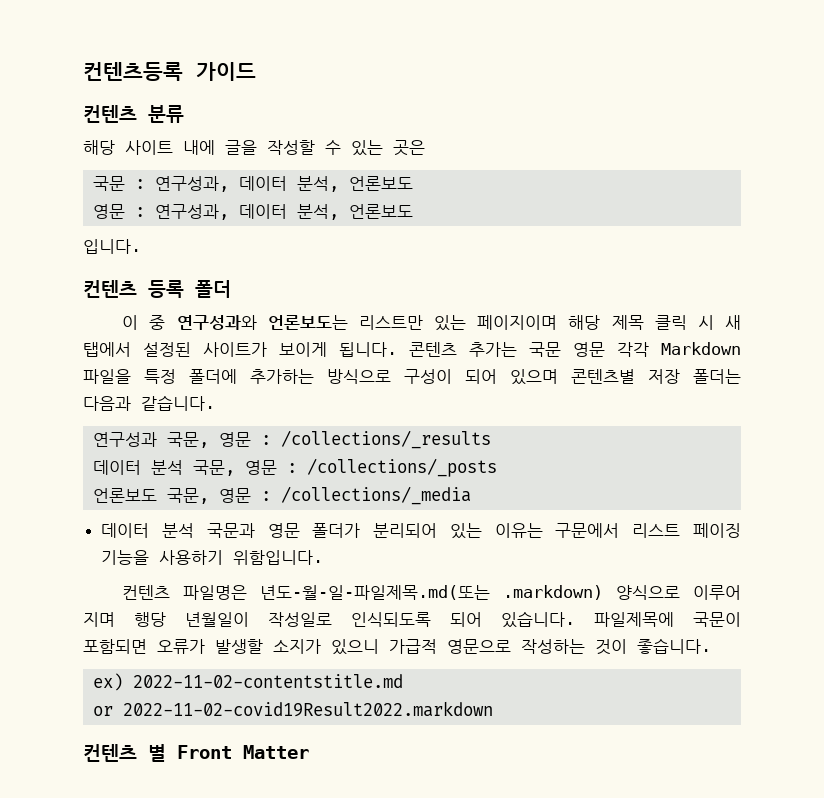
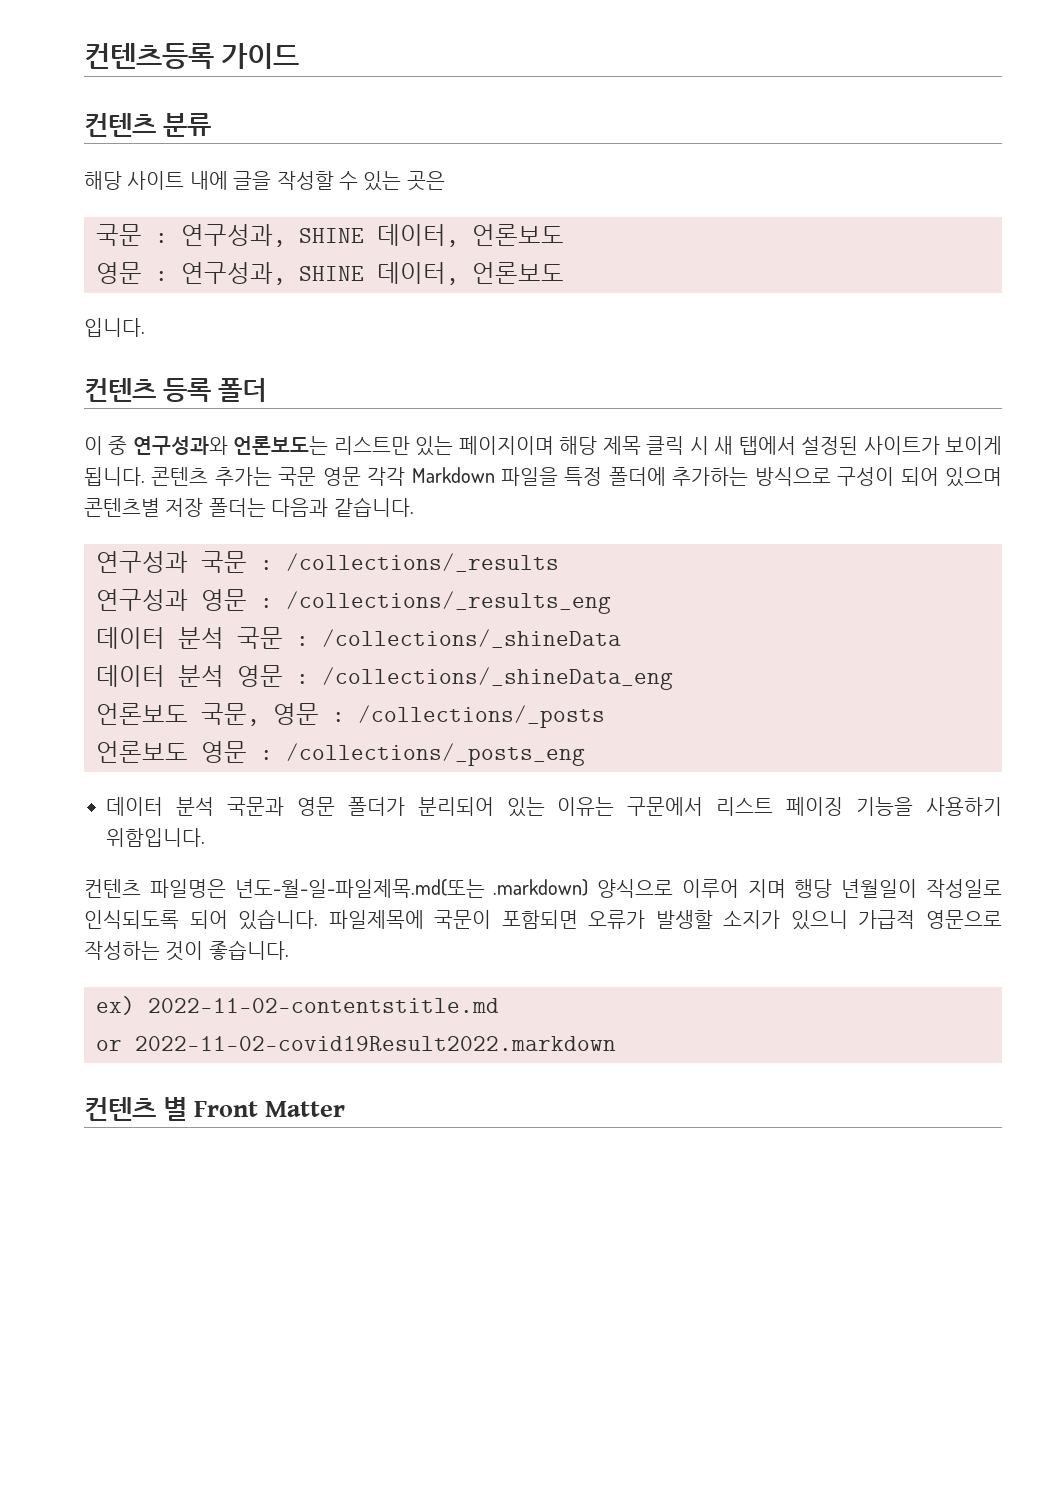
- 국문 : 연구성과, 데이터 분석, 언론보도
+ 국문 : 연구성과, SHINE 데이터, 언론보도
- 영문 : 연구성과, 데이터 분석, 언론보도
+ 영문 : 연구성과, SHINE 데이터, 언론보도
- 연구성과 국문, 영문 : /collections/_results
+ 연구성과 국문 : /collections/_results
- 데이터 분석 국문, 영문 : /collections/_posts
+ 연구성과 영문 : /collections/_results_eng
+ 데이터 분석 국문 : /collections/_shineData
+ 데이터 분석 영문 : /collections/_shineData_eng
+ 언론보도 국문, 영문 : /collections/_posts
- 언론보도 국문, 영문 : /collections/_media
+ 언론보도 영문 : /collections/_posts_eng

